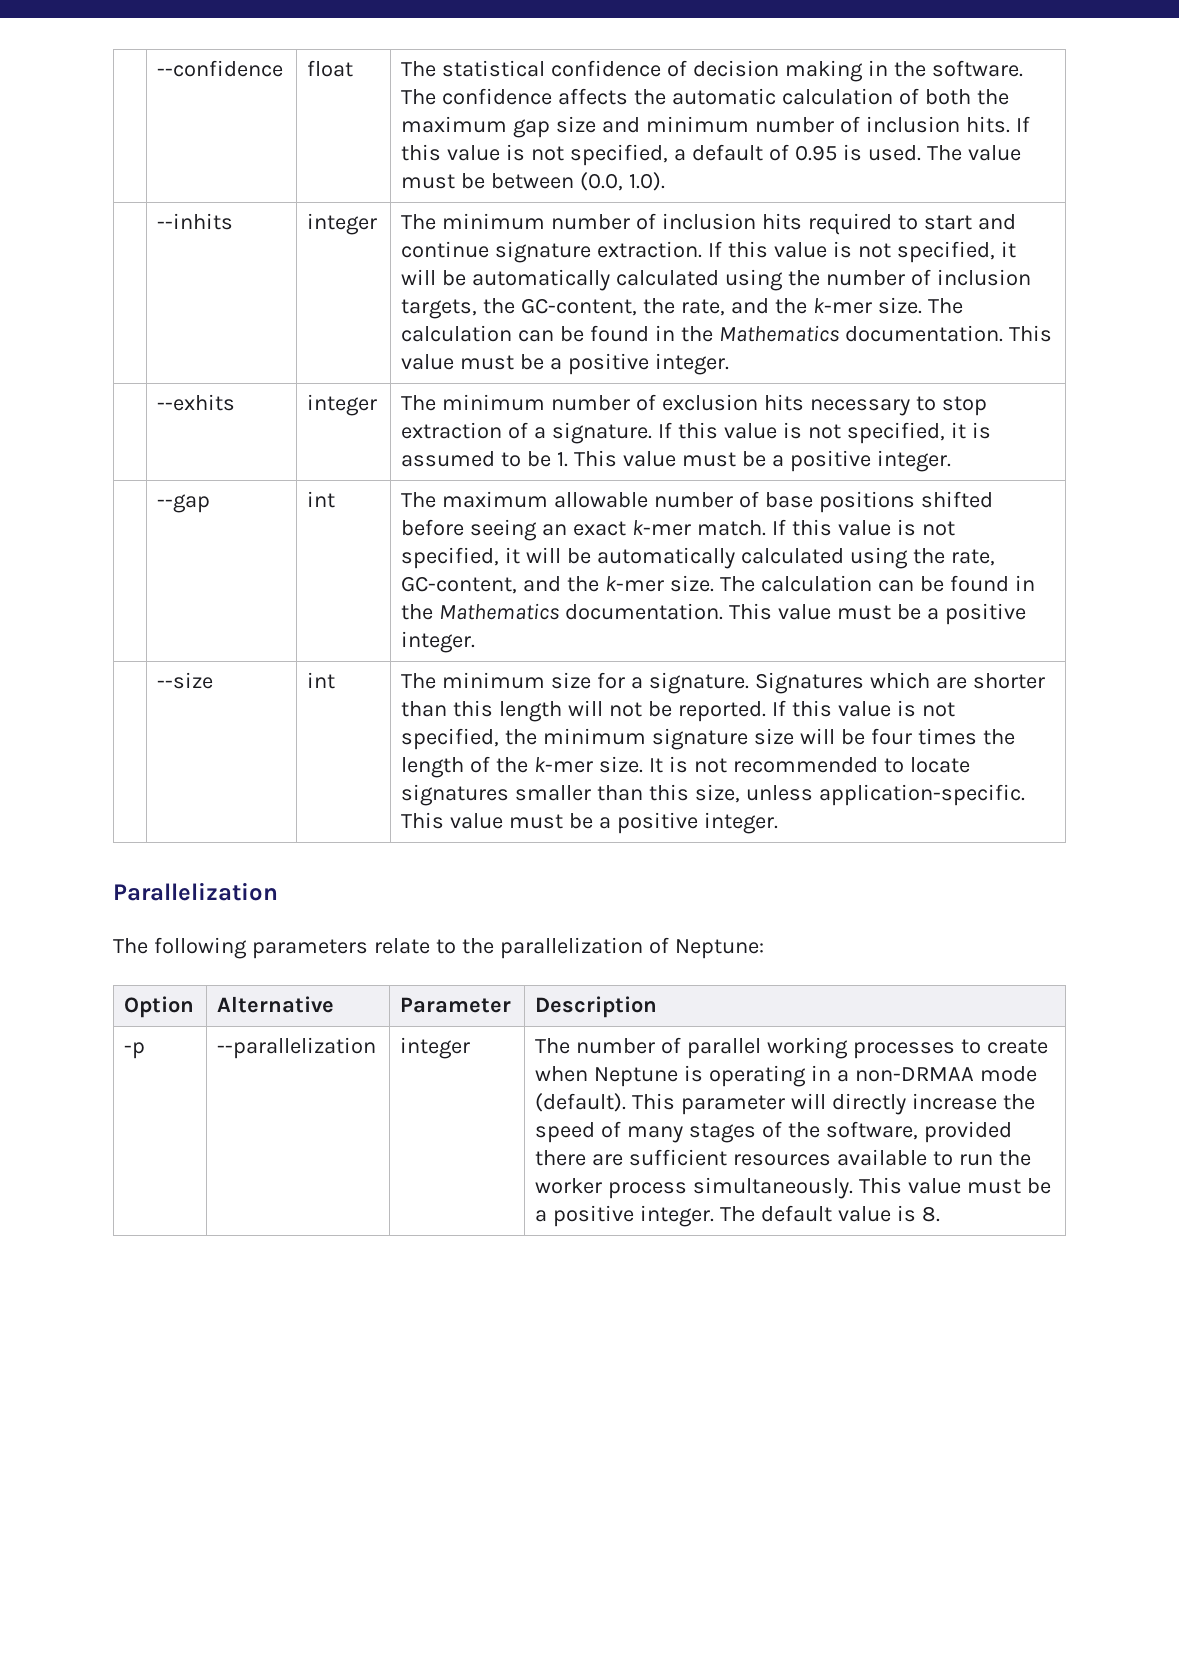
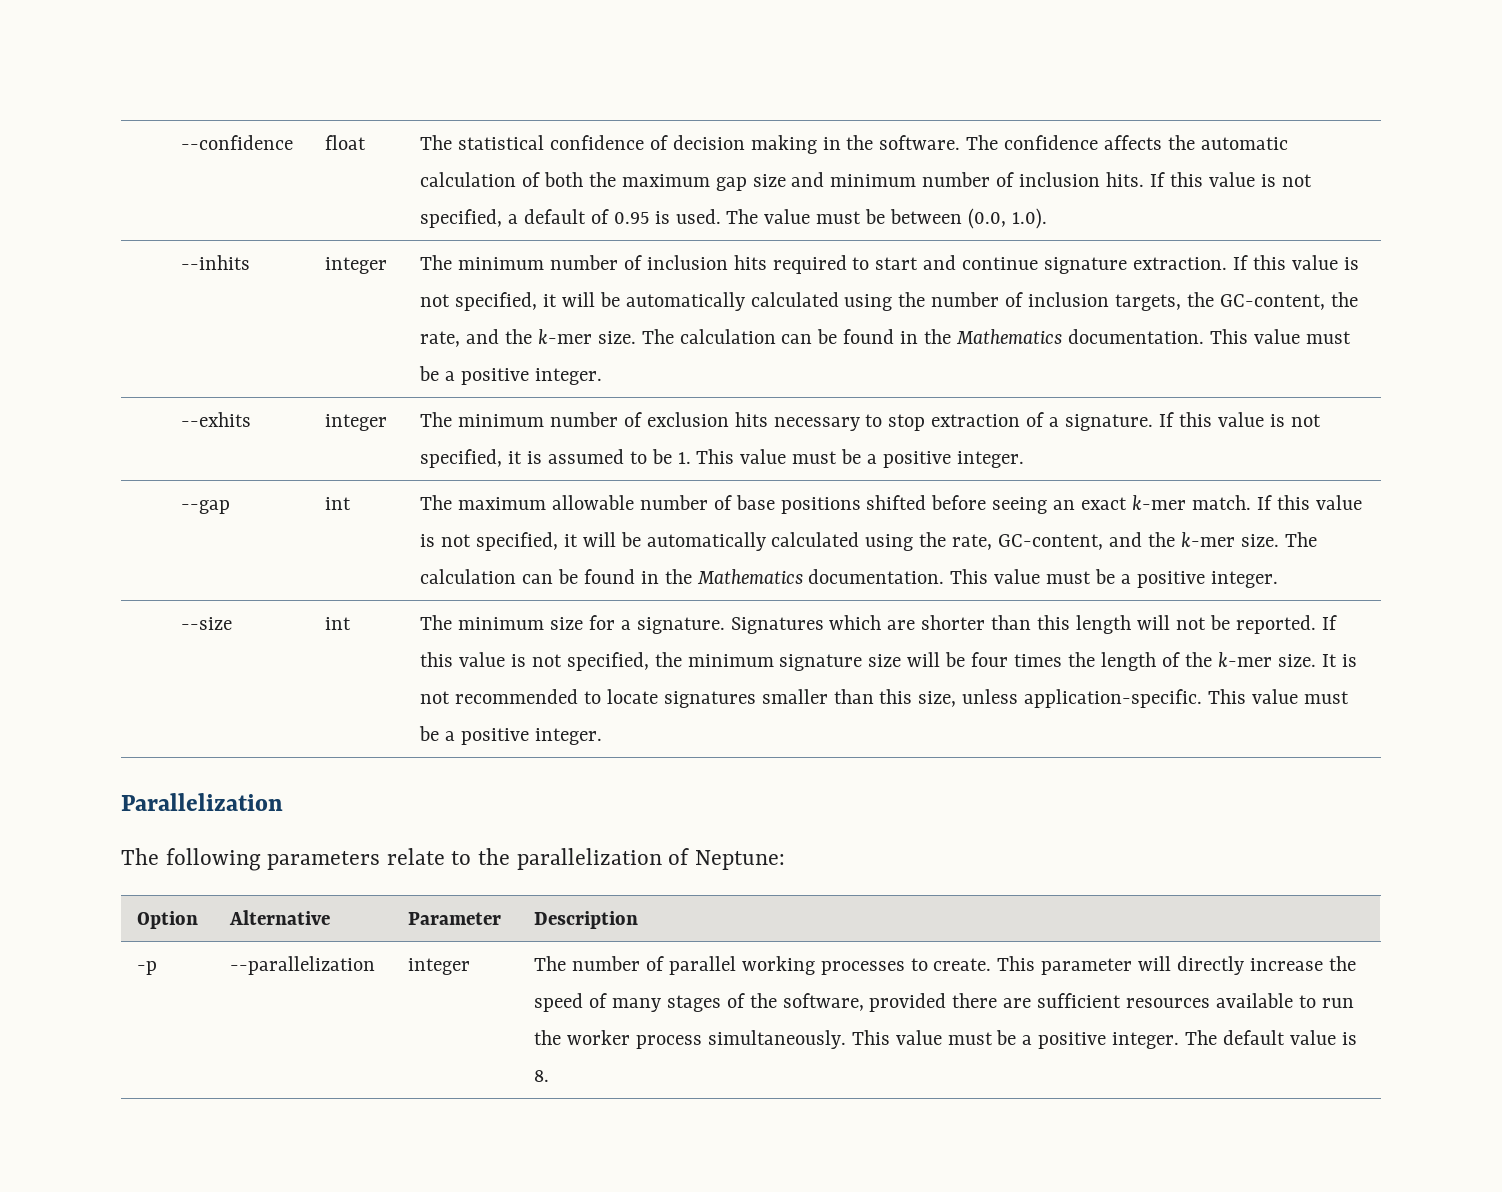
- The number of parallel working processes to create when Neptune is operating in a non-DRMAA mode (default).
+ The number of parallel working processes to create.

